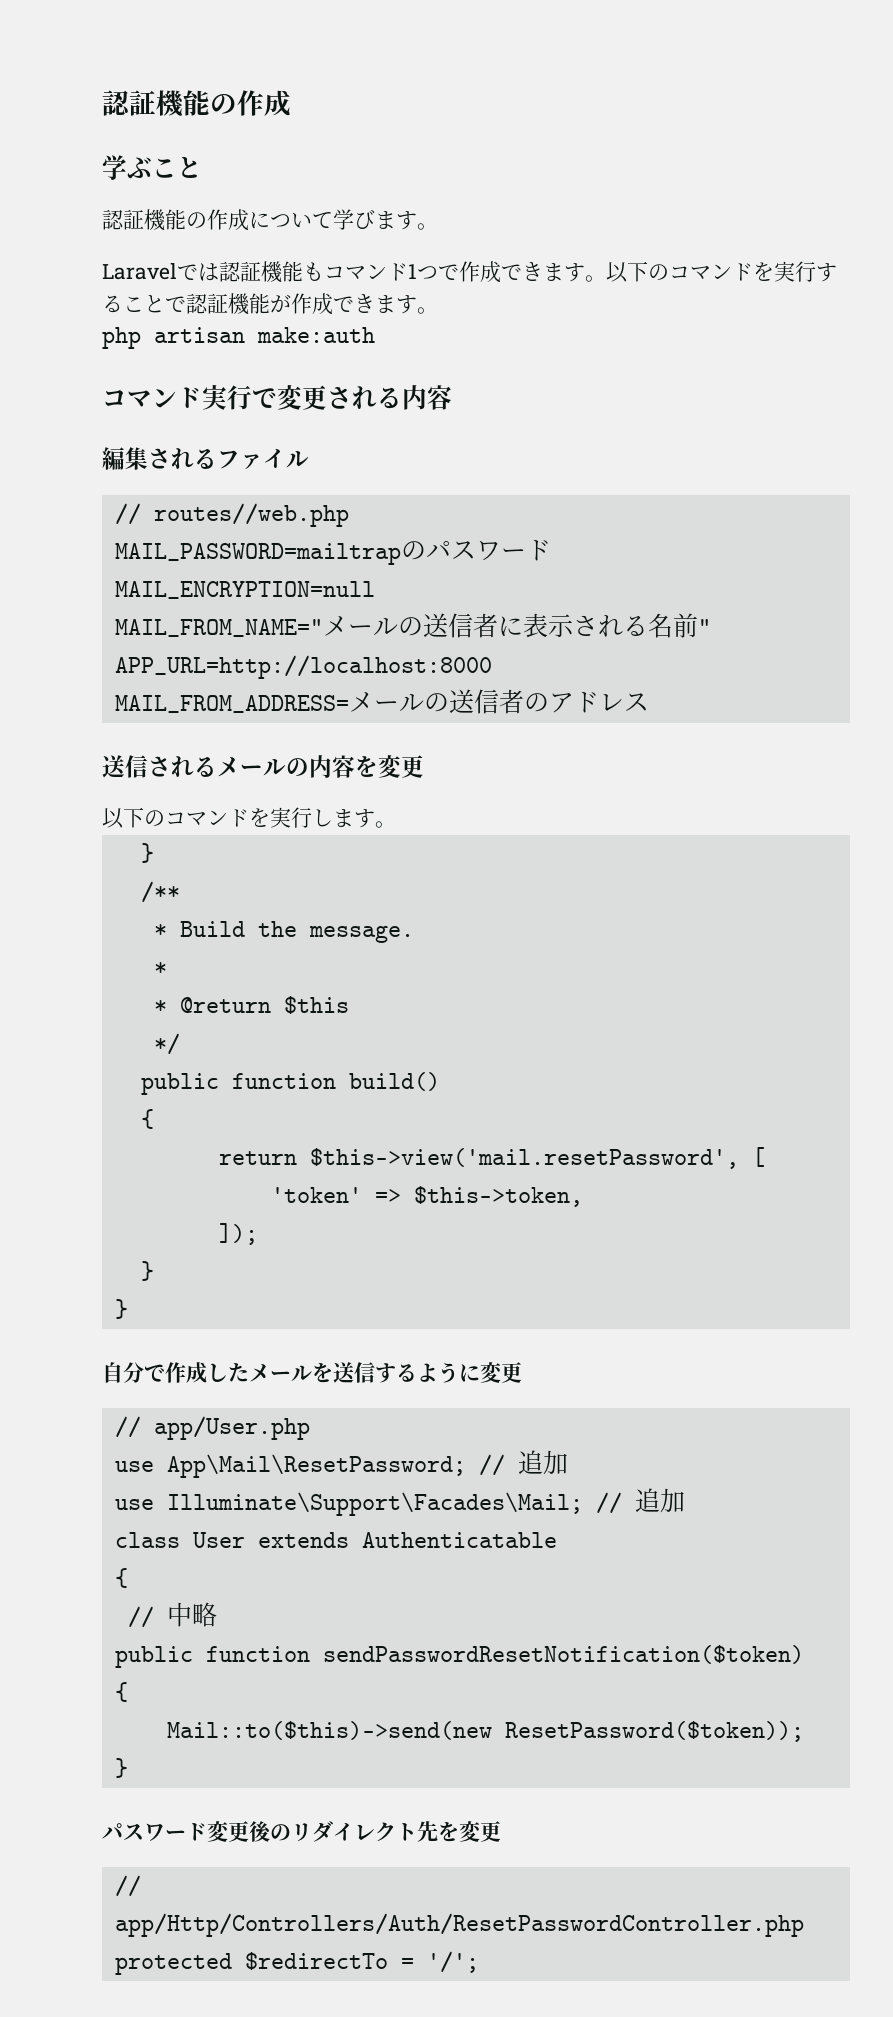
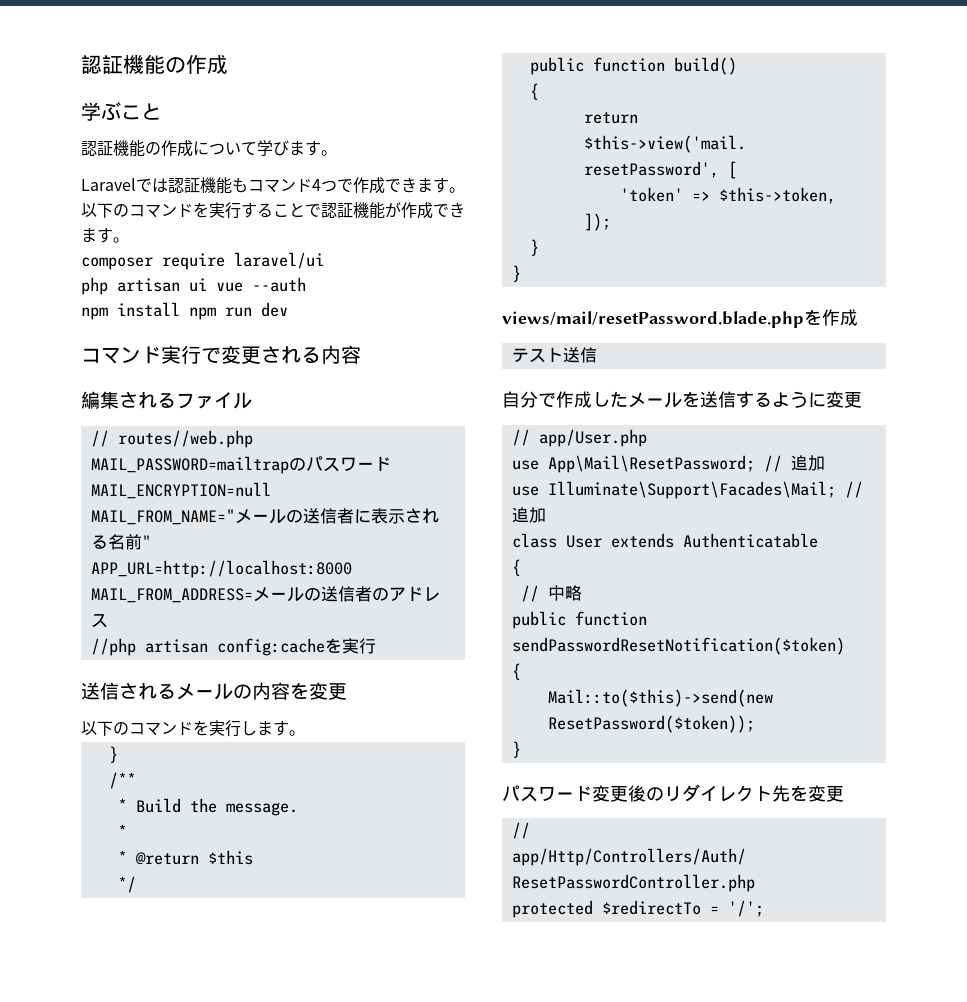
- Laravelでは認証機能もコマンド1つで作成できます。
+ Laravelでは認証機能もコマンド4つで作成できます。
+ composer require laravel/ui
- php artisan make:auth
+ php artisan ui vue --auth
+ npm install npm run dev
+ //php artisan config:cacheを実行
+ views/mail/resetPassword.blade.phpを作成
+ テスト送信

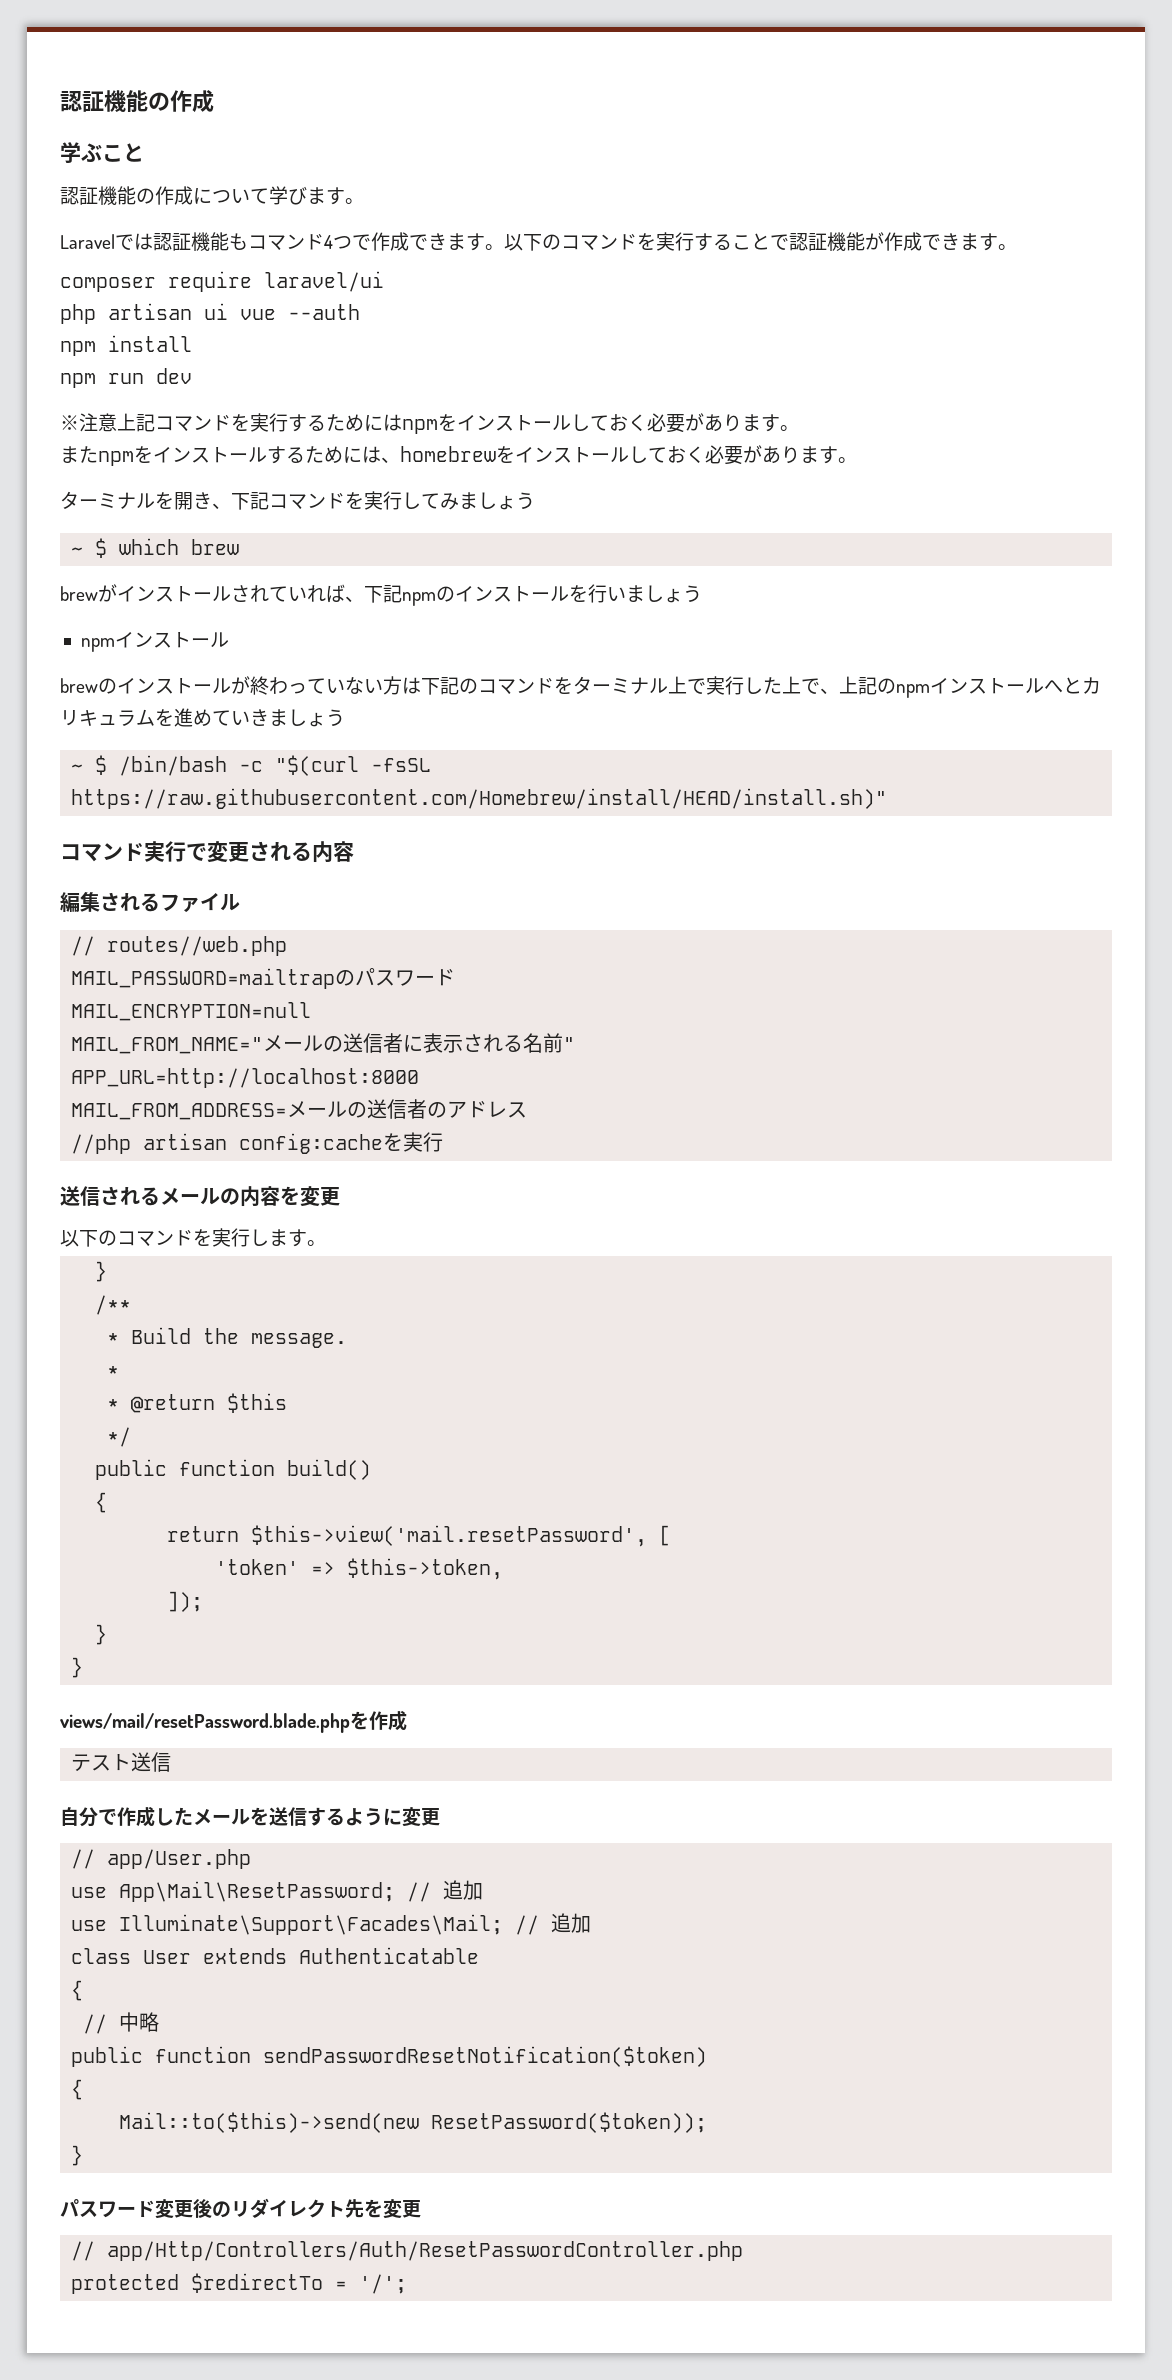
- npm install npm run dev
+ npm install
+ npm run dev
+ ※注意上記コマンドを実行するためにはnpmをインストールしておく必要があります。
+ またnpmをインストールするためには、homebrewをインストールしておく必要があります。
+ ターミナルを開き、下記コマンドを実行してみましょう
+ ~ $ which brew
+ brewがインストールされていれば、下記npmのインストールを行いましょう
+ npmインストール
+ brewのインストールが終わっていない方は下記のコマンドをターミナル上で実行した上で、上記のnpmインストールへとカリキュラムを進めていきましょう
+ ~ $ /bin/bash -c "$(curl -fsSL https://raw.githubusercontent.com/Homebrew/install/HEAD/install.sh)"

